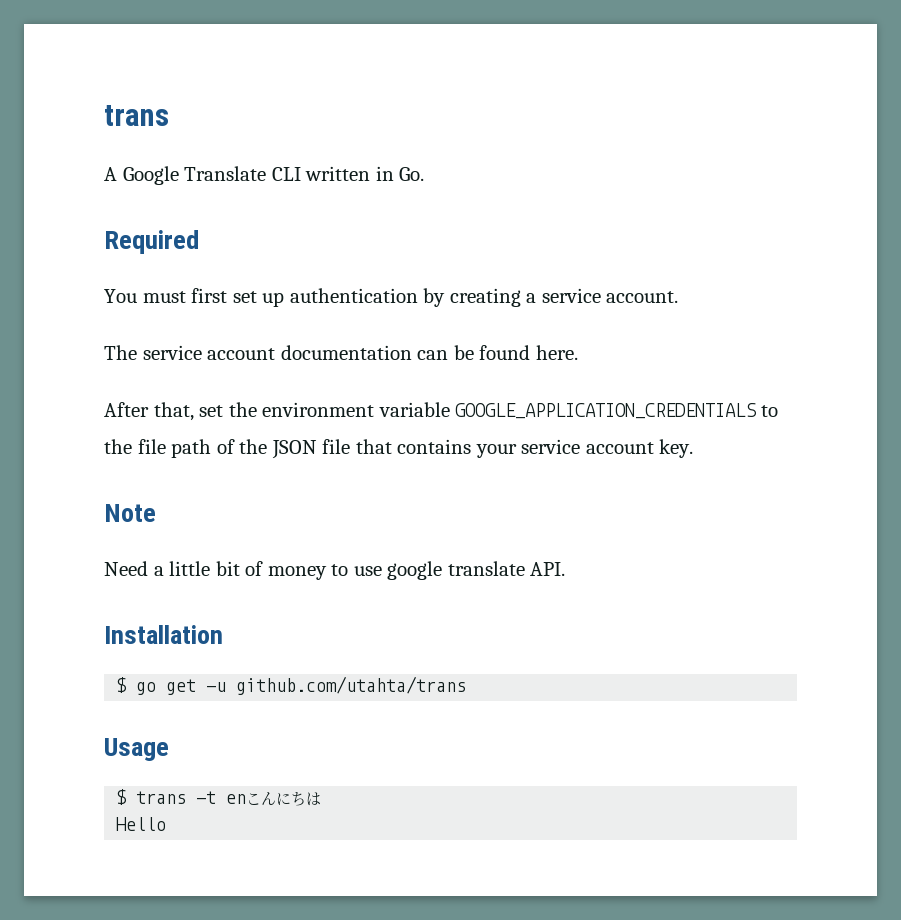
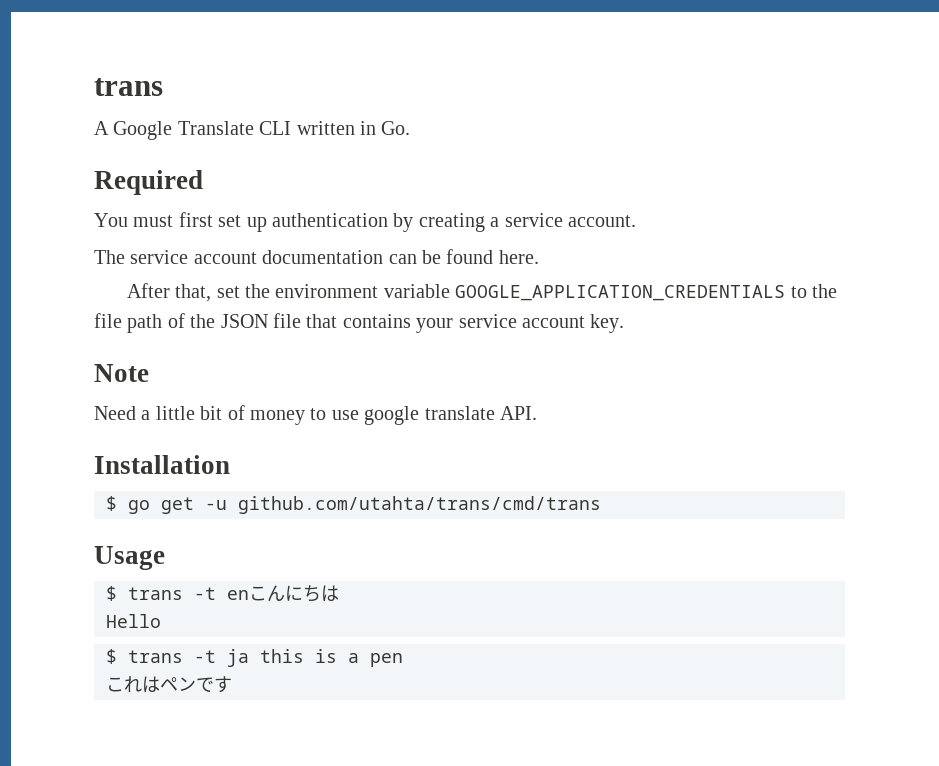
- $ go get -u github.com/utahta/trans
+ $ go get -u github.com/utahta/trans/cmd/trans
+ $ trans -t ja this is a pen
+ これはペンです

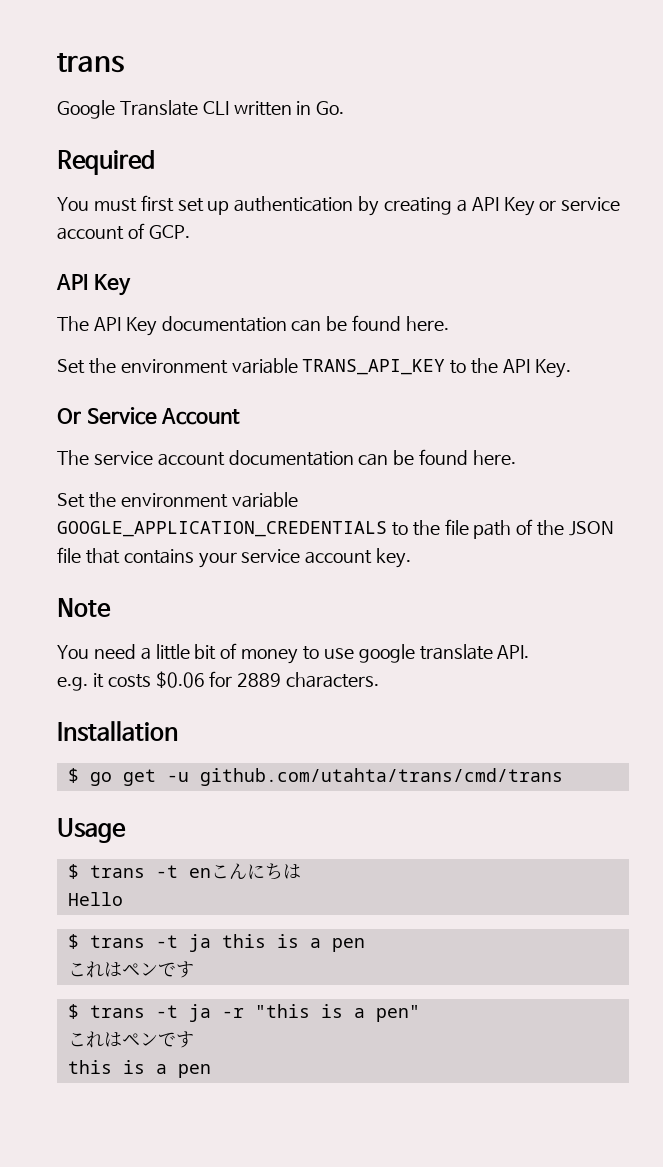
- A Google Translate CLI written in Go.
+ Google Translate CLI written in Go.
- You must first set up authentication by creating a service account.
+ You must first set up authentication by creating a API Key or service account of GCP.
+ API Key
+ The API Key documentation can be found here.
+ Set the environment variable TRANS_API_KEY to the API Key.
+ Or Service Account
- After that, set the environment variable GOOGLE_APPLICATION_CREDENTIALS to the file path of the JSON file that contains your service account key.
+ Set the environment variable GOOGLE_APPLICATION_CREDENTIALS to the file path of the JSON file that contains your service account key.
- Need a little bit of money to use google translate API.
+ You need a little bit of money to use google translate API.
+ e.g. it costs $0.06 for 2889 characters.
+ $ trans -t ja -r "this is a pen"
+ これはペンです
+ this is a pen

